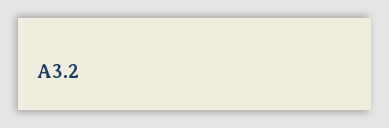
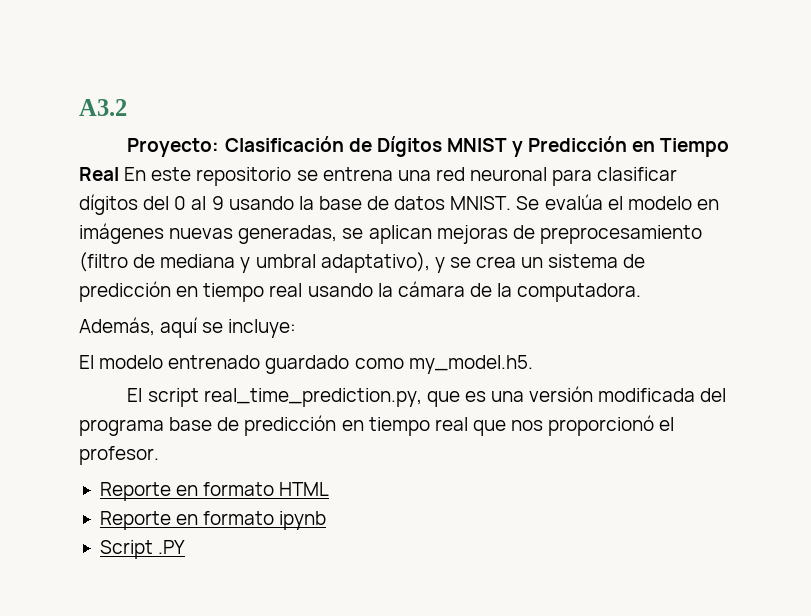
+ Proyecto: Clasificación de Dígitos MNIST y Predicción en Tiempo Real En este repositorio se entrena una red neuronal para clasificar dígitos del 0 al 9 usando la base de datos MNIST. Se evalúa el modelo en imágenes nuevas generadas, se aplican mejoras de preprocesamiento (filtro de mediana y umbral adaptativo), y se crea un sistema de predicción en tiempo real usando la cámara de la computadora.
+ Además, aquí se incluye:
+ El modelo entrenado guardado como my_model.h5.
+ El script real_time_prediction.py, que es una versión modificada del programa base de predicción en tiempo real que nos proporcionó el profesor.
+ Reporte en formato HTML
+ Reporte en formato ipynb
+ Script .PY

